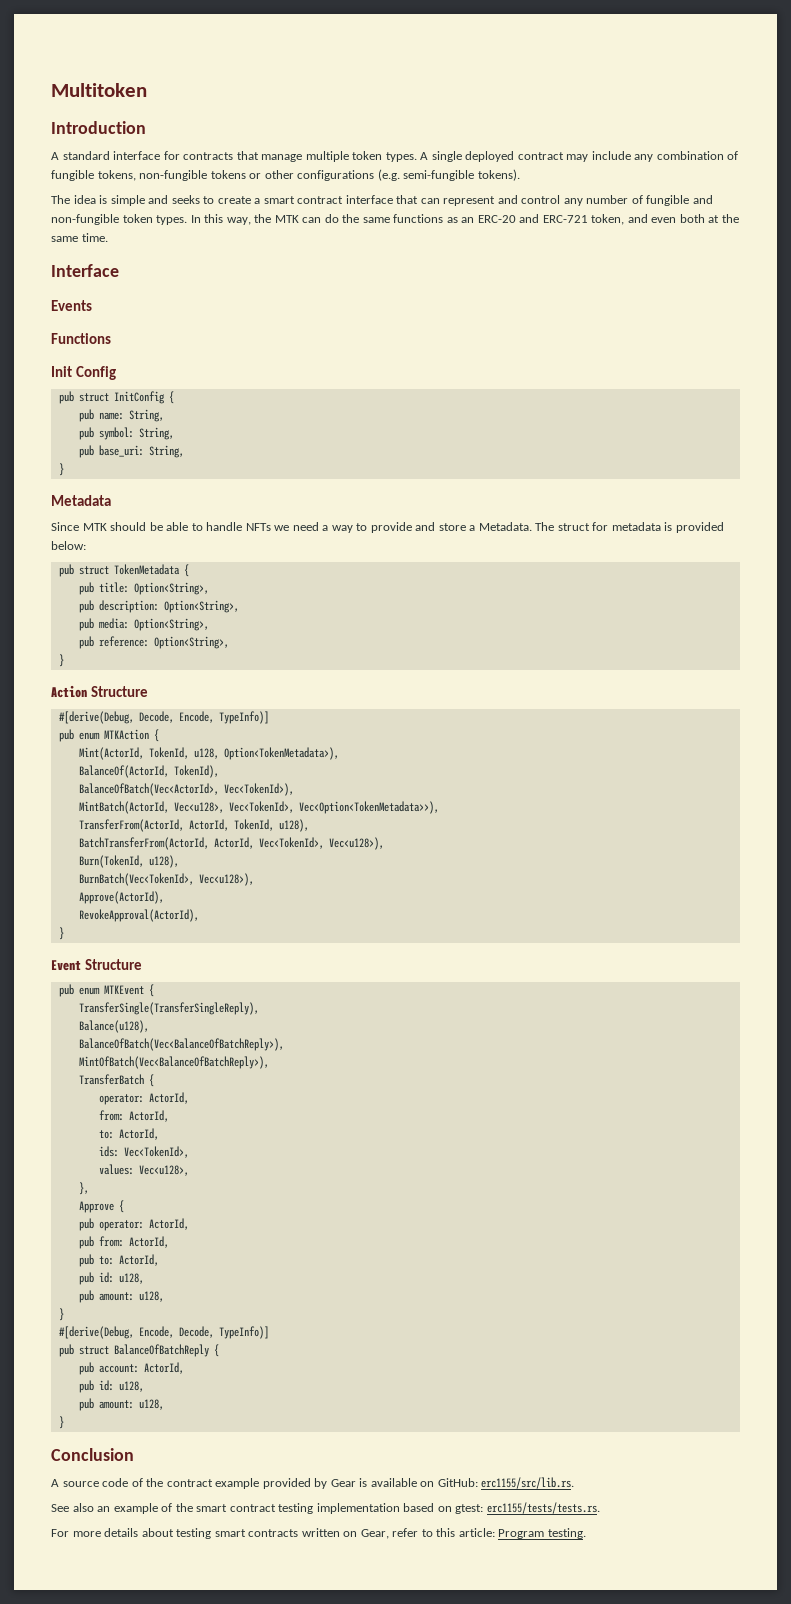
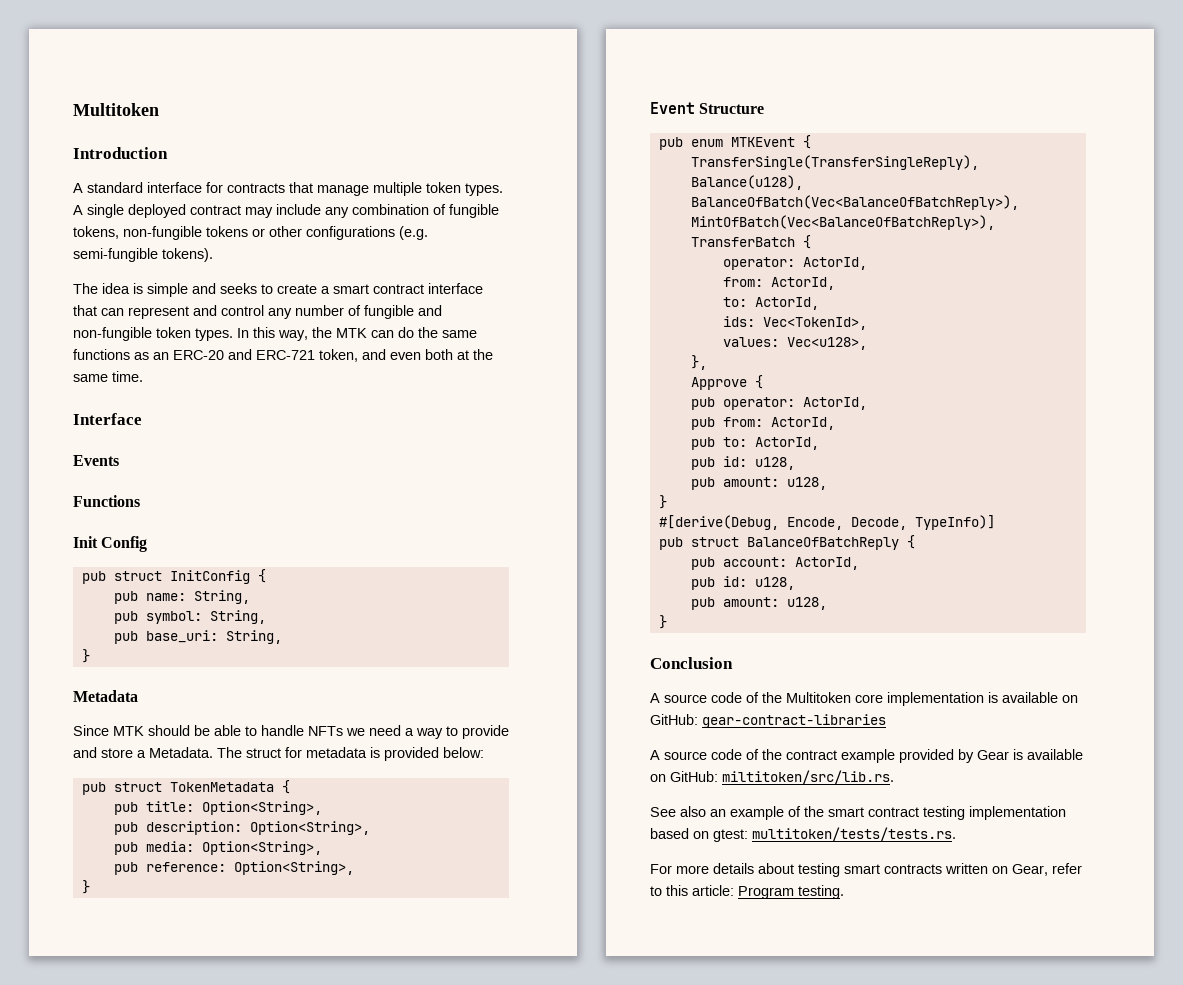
- Action Structure
- #[derive(Debug, Decode, Encode, TypeInfo)]
- pub enum MTKAction {
- Mint(ActorId, TokenId, u128, Option<TokenMetadata>),
- BalanceOf(ActorId, TokenId),
- BalanceOfBatch(Vec<ActorId>, Vec<TokenId>),
- MintBatch(ActorId, Vec<u128>, Vec<TokenId>, Vec<Option<TokenMetadata>>),
- TransferFrom(ActorId, ActorId, TokenId, u128),
- BatchTransferFrom(ActorId, ActorId, Vec<TokenId>, Vec<u128>),
- Burn(TokenId, u128),
- BurnBatch(Vec<TokenId>, Vec<u128>),
- Approve(ActorId),
- RevokeApproval(ActorId),
- }
+ A source code of the Multitoken core implementation is available on GitHub: gear-contract-libraries
- A source code of the contract example provided by Gear is available on GitHub: erc1155/src/lib.rs.
+ A source code of the contract example provided by Gear is available on GitHub: miltitoken/src/lib.rs.
- See also an example of the smart contract testing implementation based on gtest: erc1155/tests/tests.rs.
+ See also an example of the smart contract testing implementation based on gtest: multitoken/tests/tests.rs.

